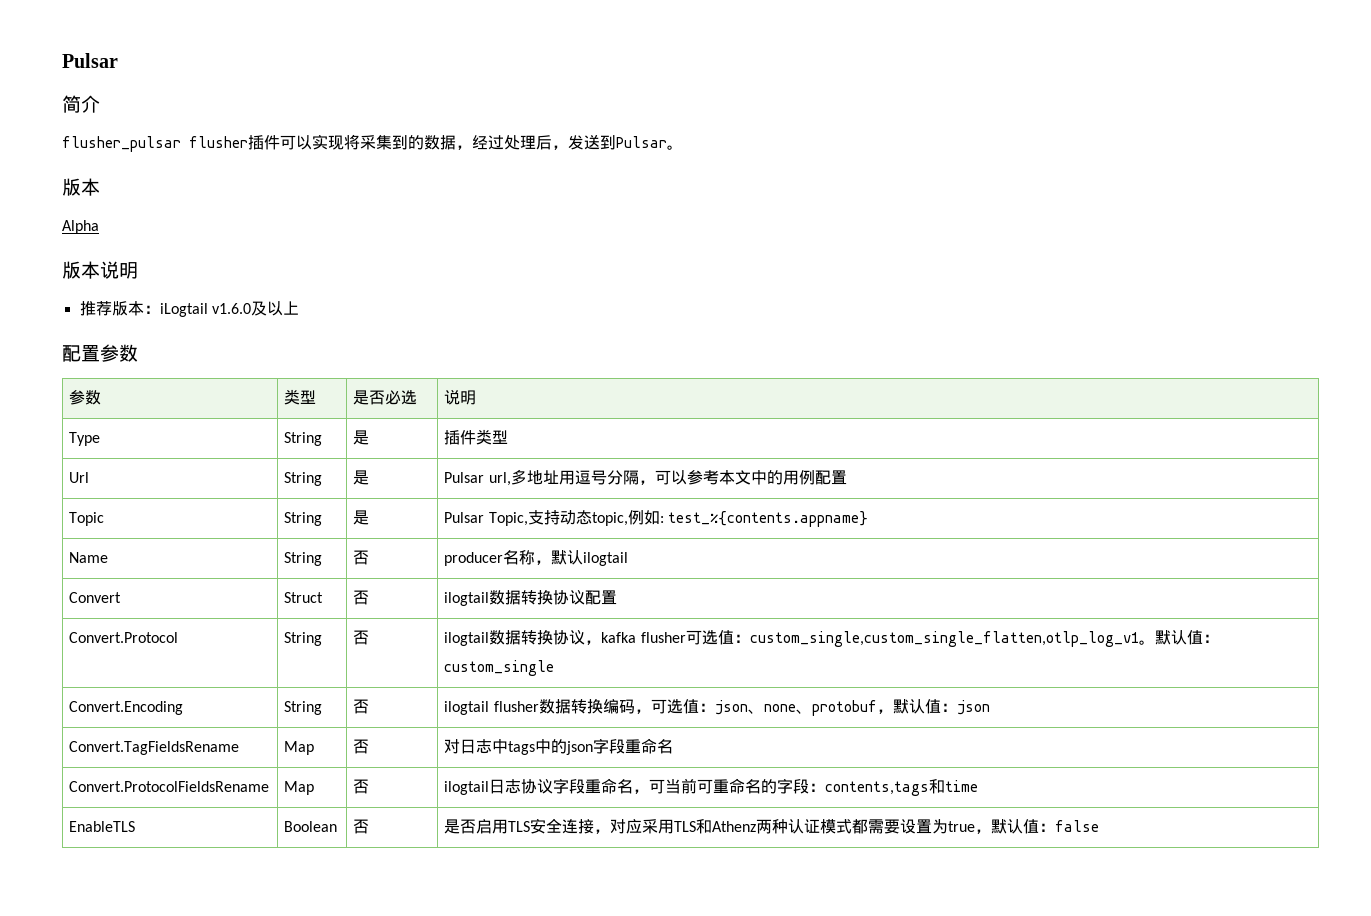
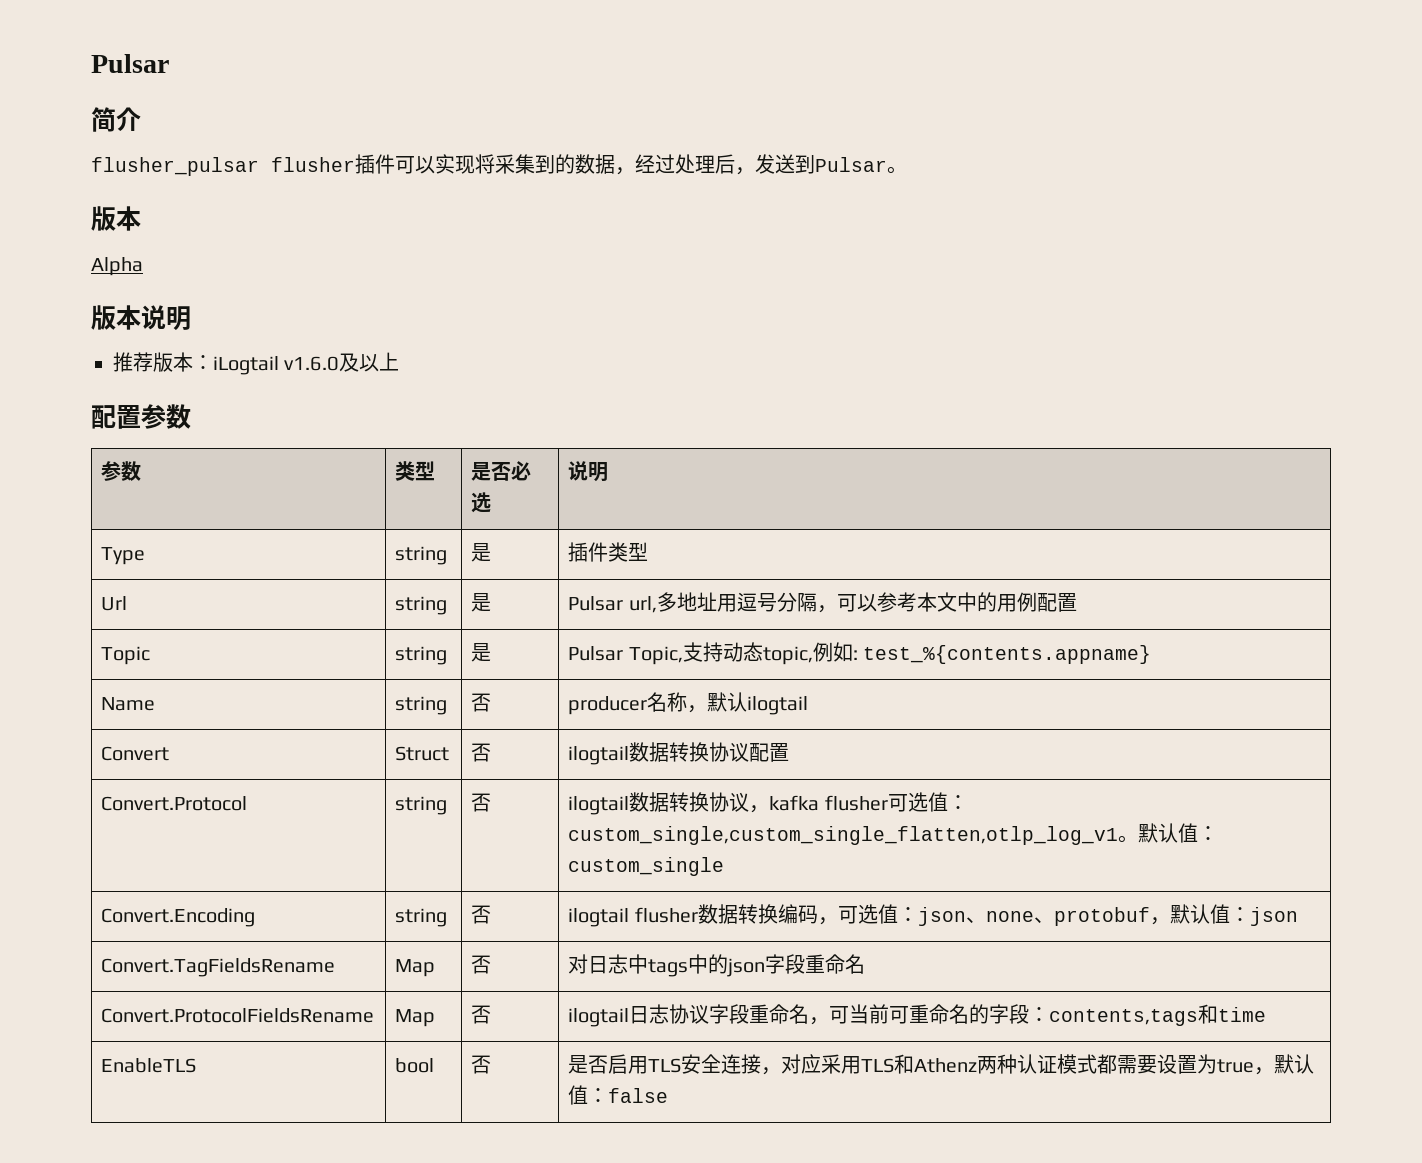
- Type | String | 是 | 插件类型
+ Type | string | 是 | 插件类型
- Url | String | 是 | Pulsar url,多地址用逗号分隔，可以参考本文中的用例配置
+ Url | string | 是 | Pulsar url,多地址用逗号分隔，可以参考本文中的用例配置
- Topic | String | 是 | Pulsar Topic,支持动态topic,例如: test_%{contents.appname}
+ Topic | string | 是 | Pulsar Topic,支持动态topic,例如: test_%{contents.appname}
- Name | String | 否 | producer名称，默认ilogtail
+ Name | string | 否 | producer名称，默认ilogtail
- Convert.Protocol | String | 否 | ilogtail数据转换协议，kafka flusher可选值：custom_single,custom_single_flatten,otlp_log_v1。默认值：custom_single
+ Convert.Protocol | string | 否 | ilogtail数据转换协议，kafka flusher可选值：custom_single,custom_single_flatten,otlp_log_v1。默认值：custom_single
- Convert.Encoding | String | 否 | ilogtail flusher数据转换编码，可选值：json、none、protobuf，默认值：json
+ Convert.Encoding | string | 否 | ilogtail flusher数据转换编码，可选值：json、none、protobuf，默认值：json
- EnableTLS | Boolean | 否 | 是否启用TLS安全连接，对应采用TLS和Athenz两种认证模式都需要设置为true，默认值：false
+ EnableTLS | bool | 否 | 是否启用TLS安全连接，对应采用TLS和Athenz两种认证模式都需要设置为true，默认值：false

